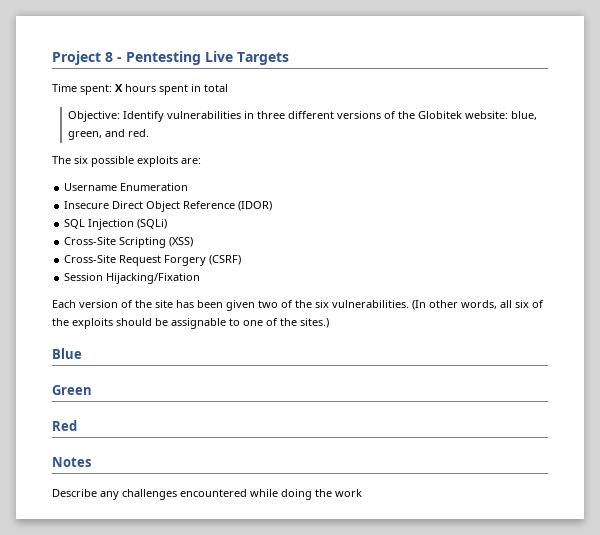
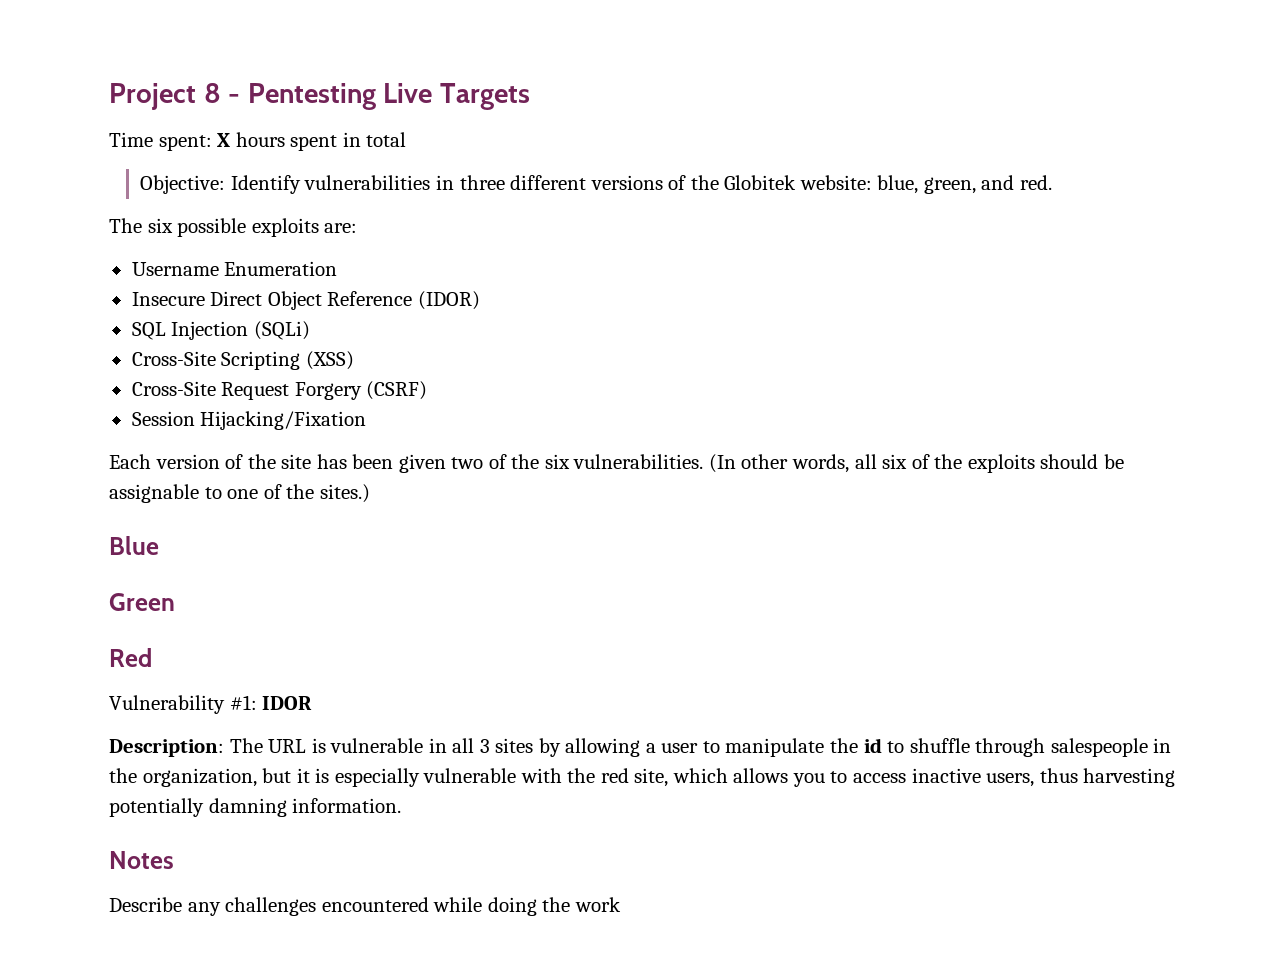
+ Vulnerability #1: IDOR
+ Description: The URL is vulnerable in all 3 sites by allowing a user to manipulate the id to shuffle through salespeople in the organization, but it is especially vulnerable with the red site, which allows you to access inactive users, thus harvesting potentially damning information.

